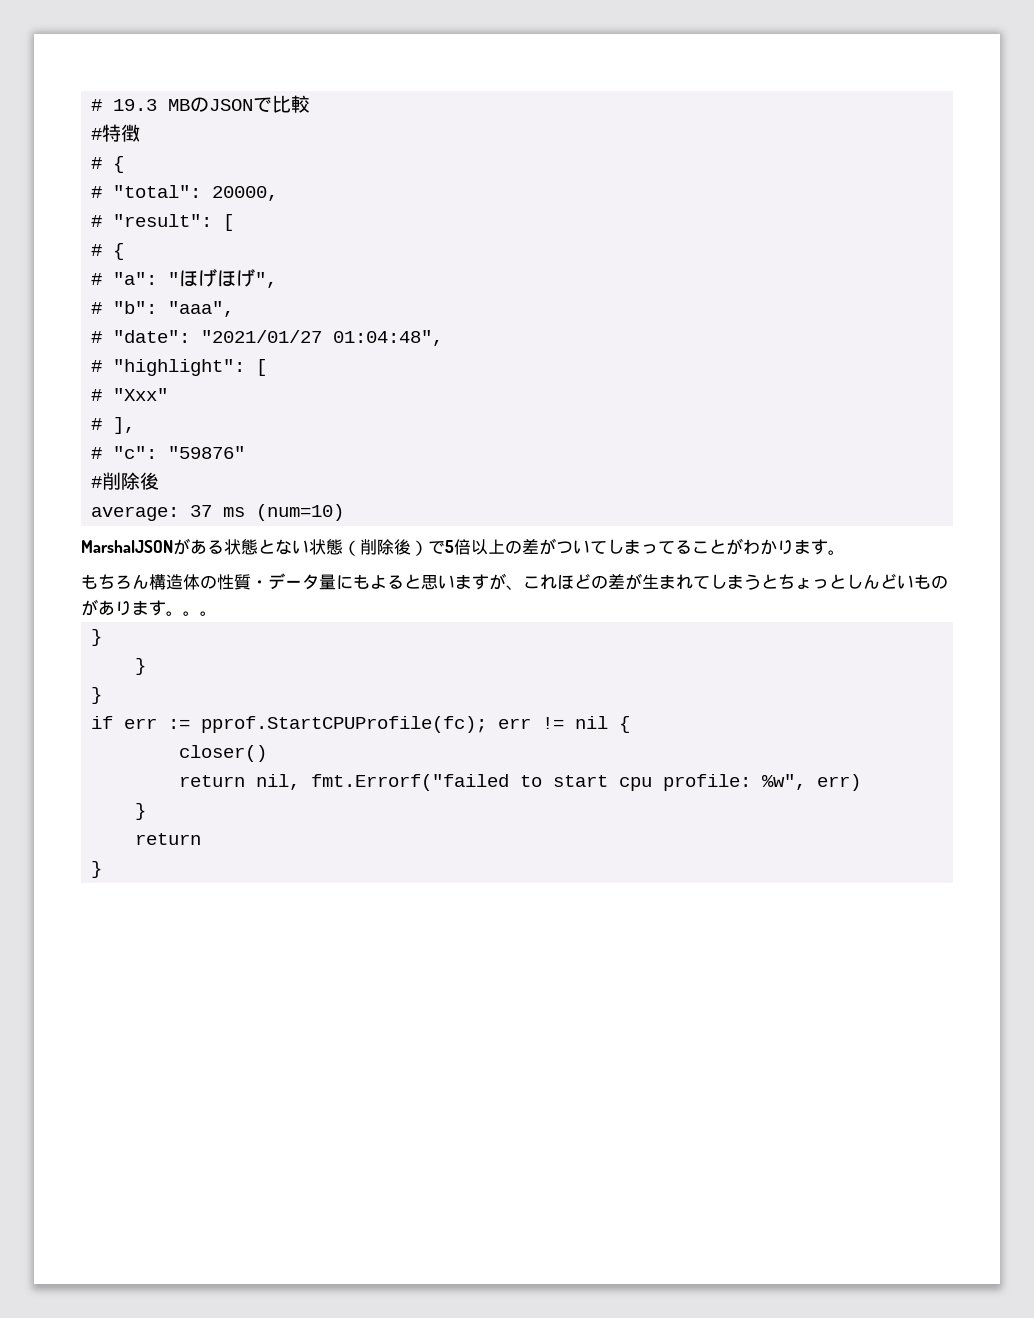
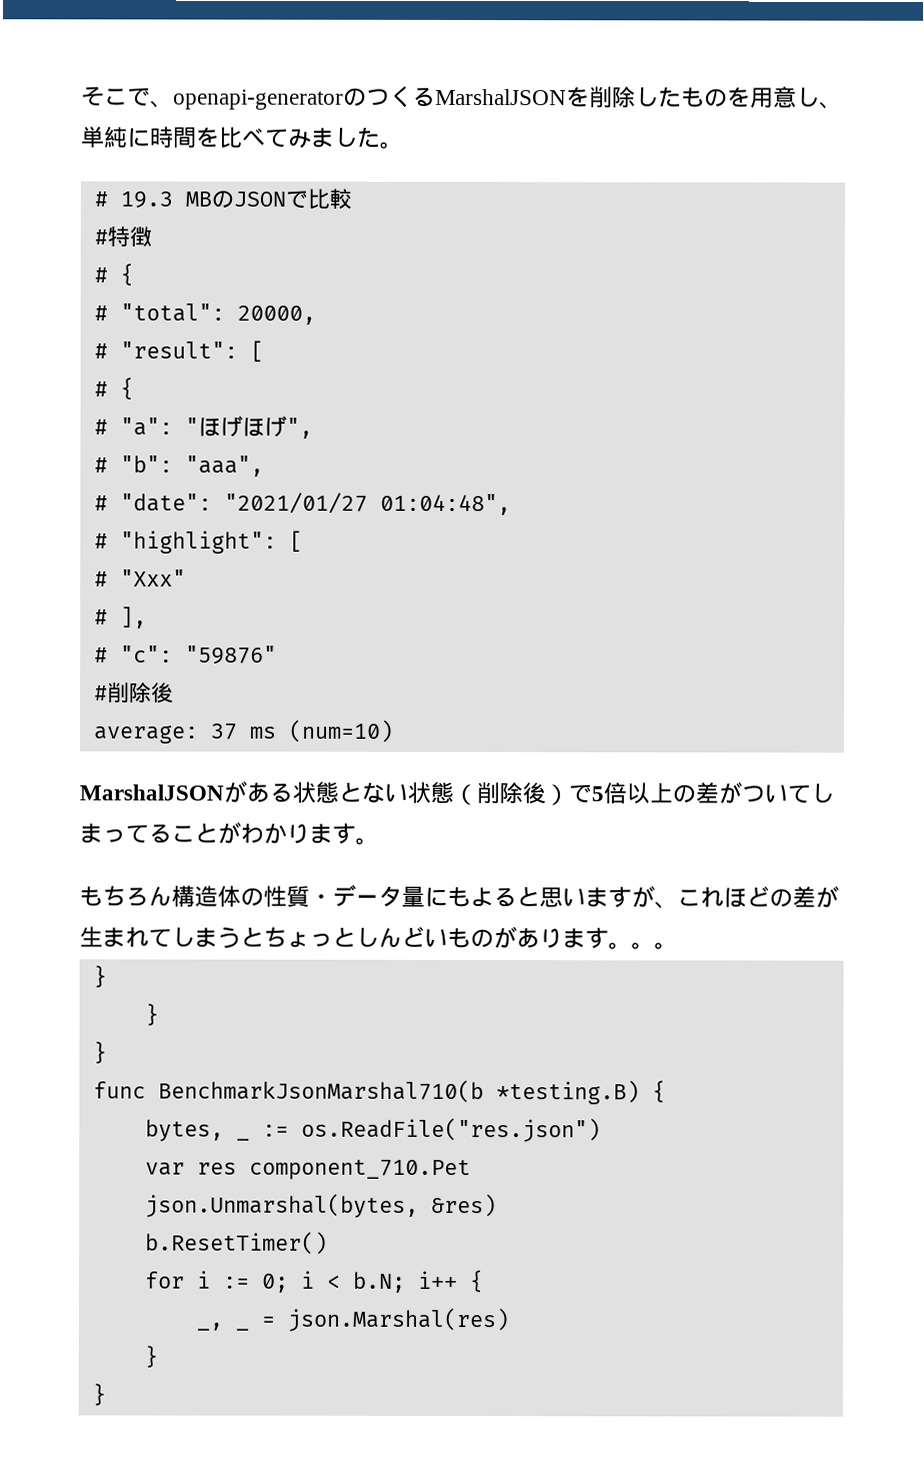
+ そこで、openapi-generatorのつくるMarshalJSONを削除したものを用意し、単純に時間を比べてみました。
- if err := pprof.StartCPUProfile(fc); err != nil {
- closer()
- return nil, fmt.Errorf("failed to start cpu profile: %w", err)
+ func BenchmarkJsonMarshal710(b *testing.B) {
+ bytes, _ := os.ReadFile("res.json")
+ var res component_710.Pet
+ json.Unmarshal(bytes, &res)
+ b.ResetTimer()
+ for i := 0; i < b.N; i++ {
+ _, _ = json.Marshal(res)
  }
- return

